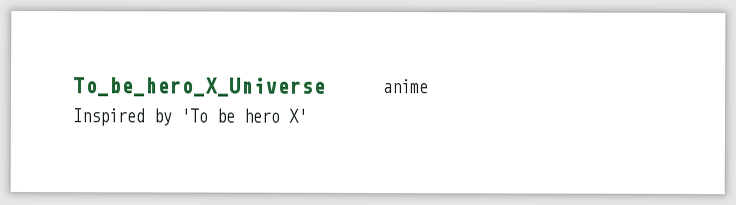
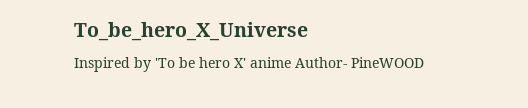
- Inspired by 'To be hero X' anime
+ Inspired by 'To be hero X' anime Author- PineWOOD

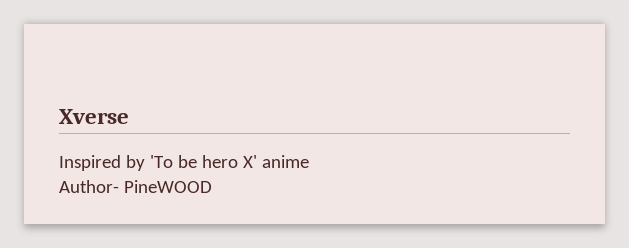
- To_be_hero_X_Universe
+ Xverse
- Inspired by 'To be hero X' anime Author- PineWOOD
+ Inspired by 'To be hero X' anime
+ Author- PineWOOD

